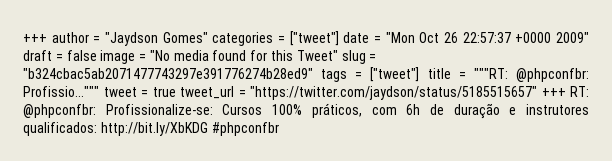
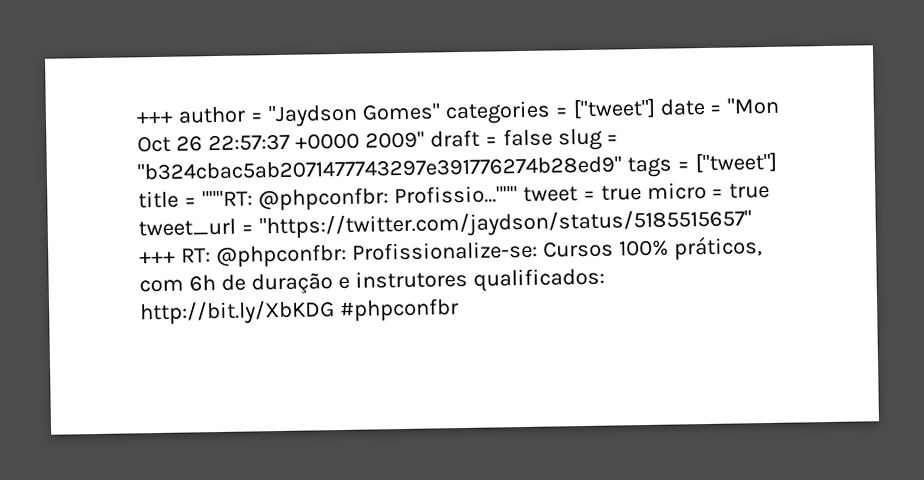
- +++ author = "Jaydson Gomes" categories = ["tweet"] date = "Mon Oct 26 22:57:37 +0000 2009" draft = false image = "No media found for this Tweet" slug = "b324cbac5ab2071477743297e391776274b28ed9" tags = ["tweet"] title = """RT: @phpconfbr: Profissio...""" tweet = true tweet_url = "https://twitter.com/jaydson/status/5185515657" +++ RT: @phpconfbr: Profissionalize-se: Cursos 100% práticos, com 6h de duração e instrutores qualificados: http://bit.ly/XbKDG #phpconfbr
+ +++ author = "Jaydson Gomes" categories = ["tweet"] date = "Mon Oct 26 22:57:37 +0000 2009" draft = false slug = "b324cbac5ab2071477743297e391776274b28ed9" tags = ["tweet"] title = """RT: @phpconfbr: Profissio...""" tweet = true micro = true tweet_url = "https://twitter.com/jaydson/status/5185515657" +++ RT: @phpconfbr: Profissionalize-se: Cursos 100% práticos, com 6h de duração e instrutores qualificados: http://bit.ly/XbKDG #phpconfbr

